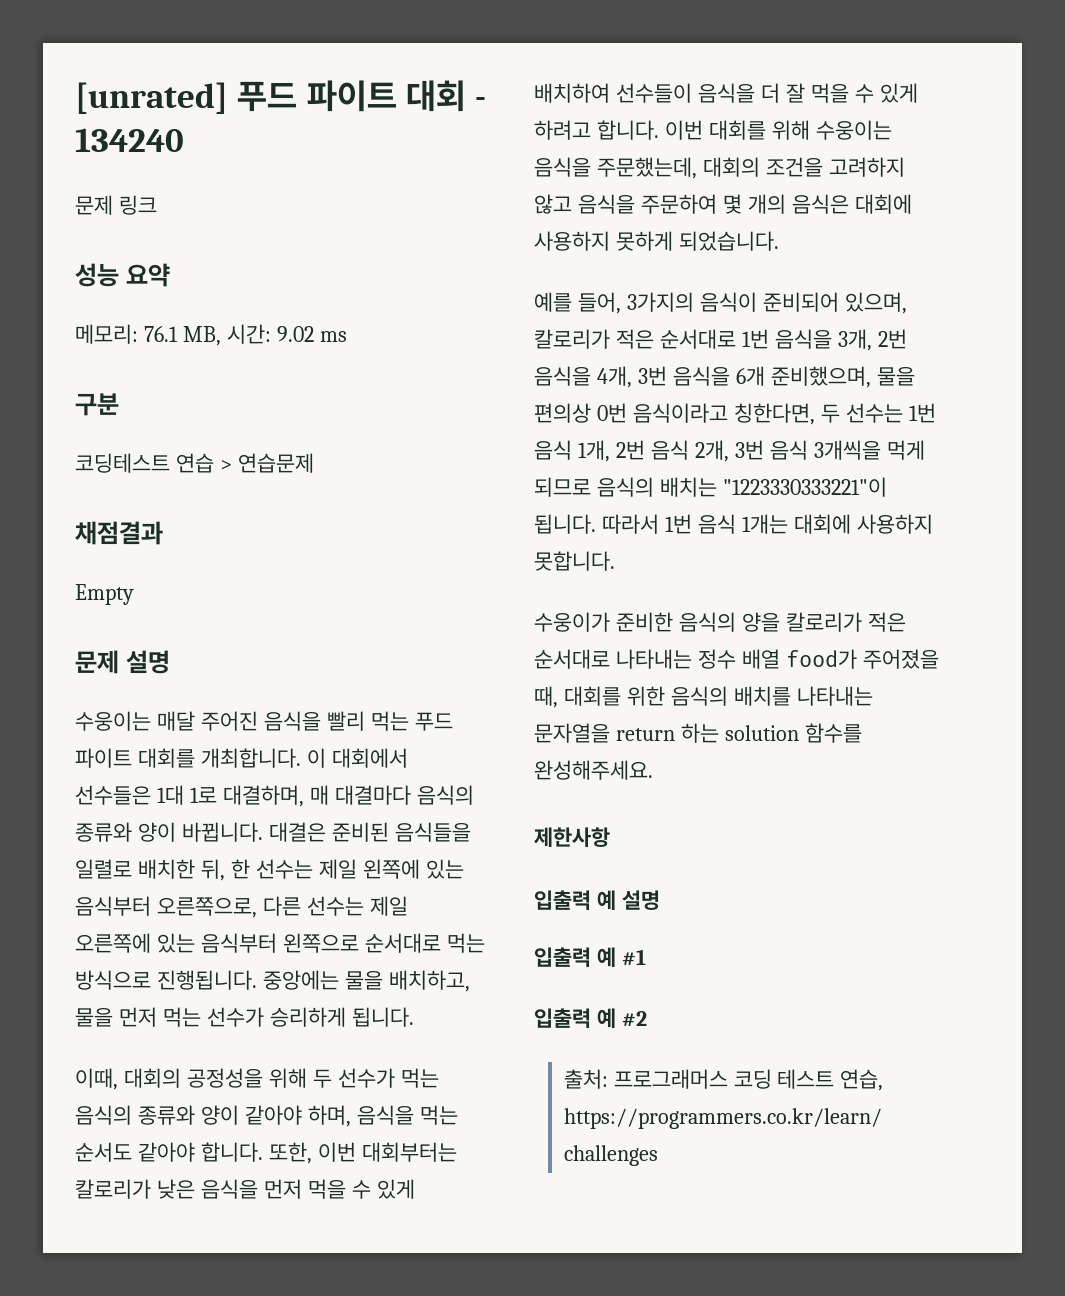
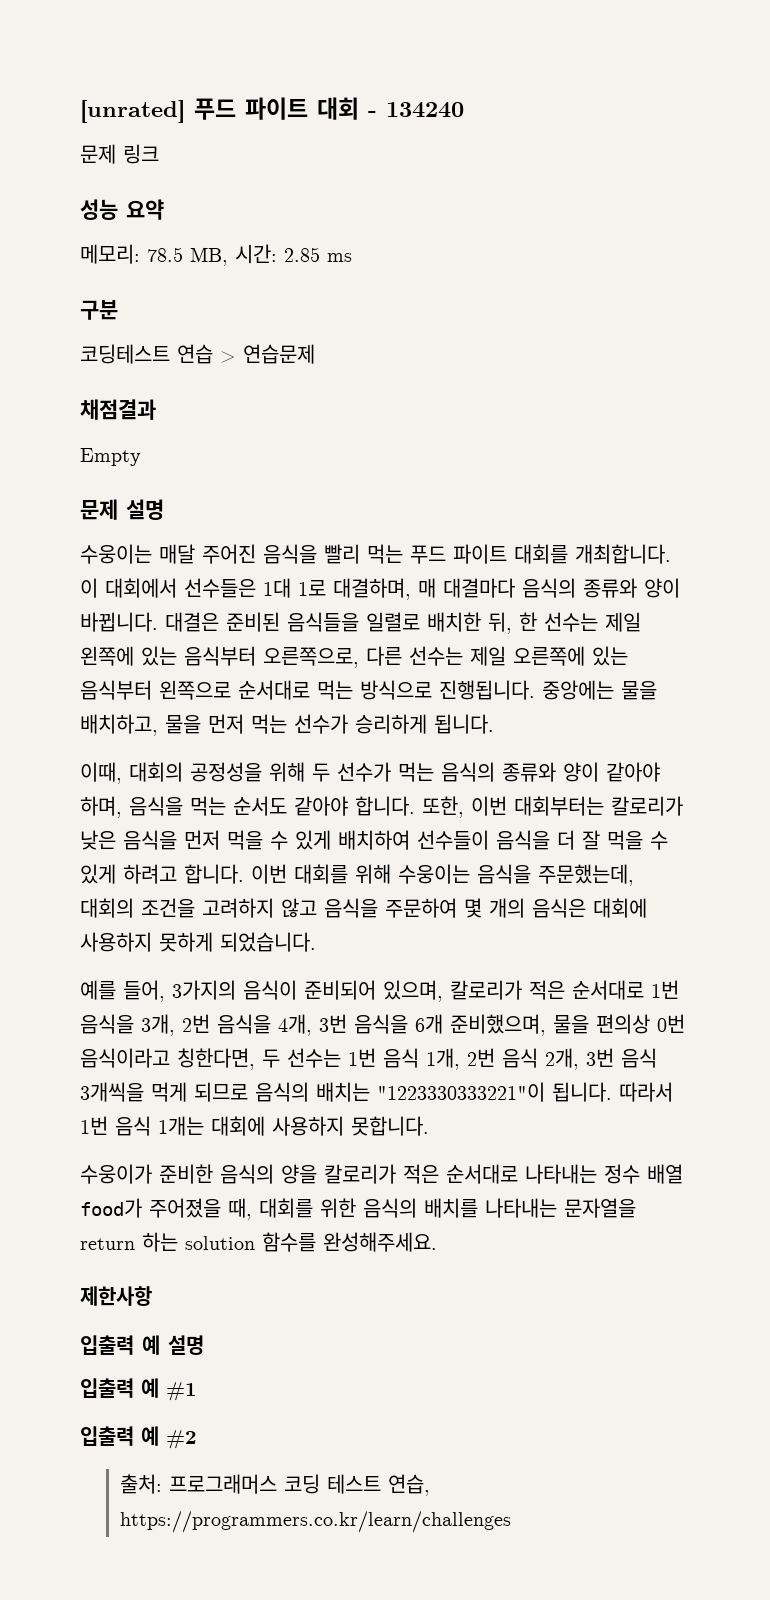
- 메모리: 76.1 MB, 시간: 9.02 ms
+ 메모리: 78.5 MB, 시간: 2.85 ms

